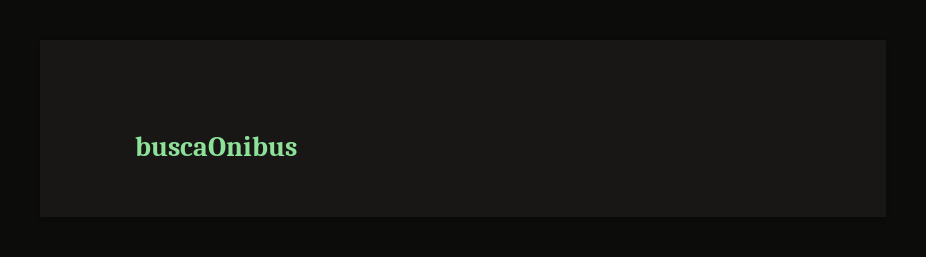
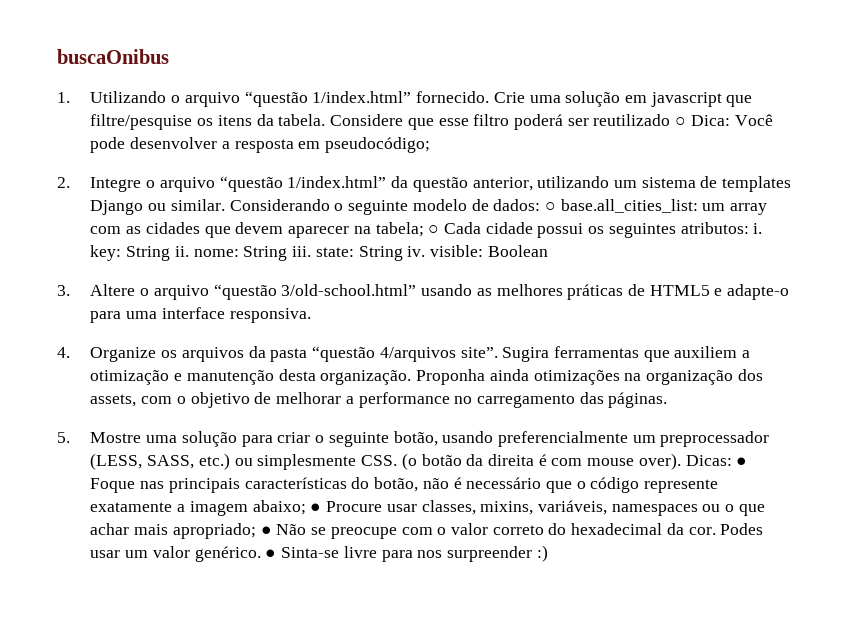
+ 1. Utilizando o arquivo “questão 1/index.html” fornecido. Crie uma solução em javascript que filtre/pesquise os itens da tabela. Considere que esse filtro poderá ser reutilizado ○ Dica: Você pode desenvolver a resposta em pseudocódigo;
+ 2. Integre o arquivo “questão 1/index.html” da questão anterior, utilizando um sistema de templates Django ou similar. Considerando o seguinte modelo de dados: ○ base.all_cities_list: um array com as cidades que devem aparecer na tabela; ○ Cada cidade possui os seguintes atributos: i. key: String ii. nome: String iii. state: String iv. visible: Boolean
+ 3. Altere o arquivo “questão 3/old-school.html” usando as melhores práticas de HTML5 e adapte-o para uma interface responsiva.
+ 4. Organize os arquivos da pasta “questão 4/arquivos site”. Sugira ferramentas que auxiliem a otimização e manutenção desta organização. Proponha ainda otimizações na organização dos assets, com o objetivo de melhorar a performance no carregamento das páginas.
+ 5. Mostre uma solução para criar o seguinte botão, usando preferencialmente um preprocessador (LESS, SASS, etc.) ou simplesmente CSS. (o botão da direita é com mouse over). Dicas: ● Foque nas principais características do botão, não é necessário que o código represente exatamente a imagem abaixo; ● Procure usar classes, mixins, variáveis, namespaces ou o que achar mais apropriado; ● Não se preocupe com o valor correto do hexadecimal da cor. Podes usar um valor genérico. ● Sinta-se livre para nos surpreender :)

